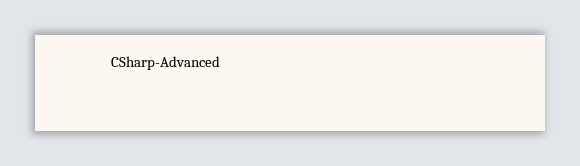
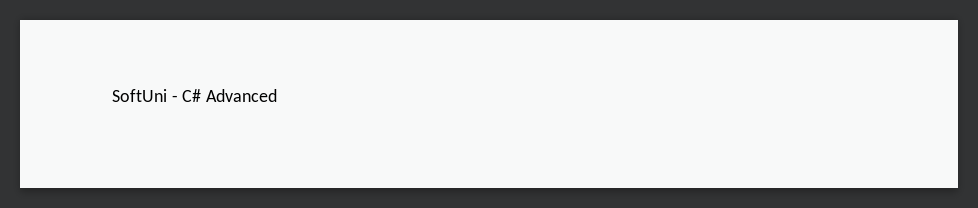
- CSharp-Advanced
+ SoftUni - C# Advanced

